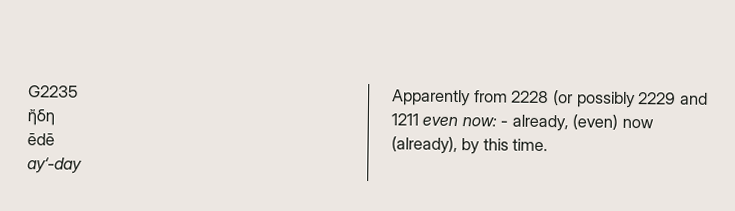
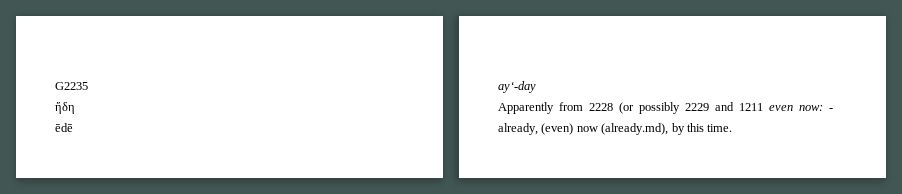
- Apparently from 2228 (or possibly 2229 and 1211 even now: - already, (even) now (already), by this time.
+ Apparently from 2228 (or possibly 2229 and 1211 even now: - already, (even) now (already.md), by this time.

